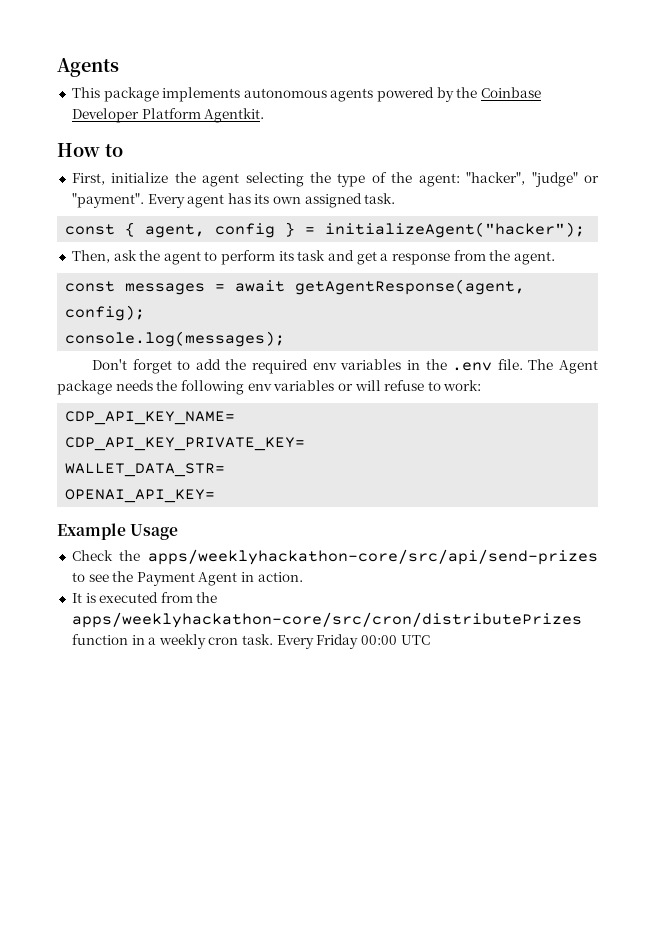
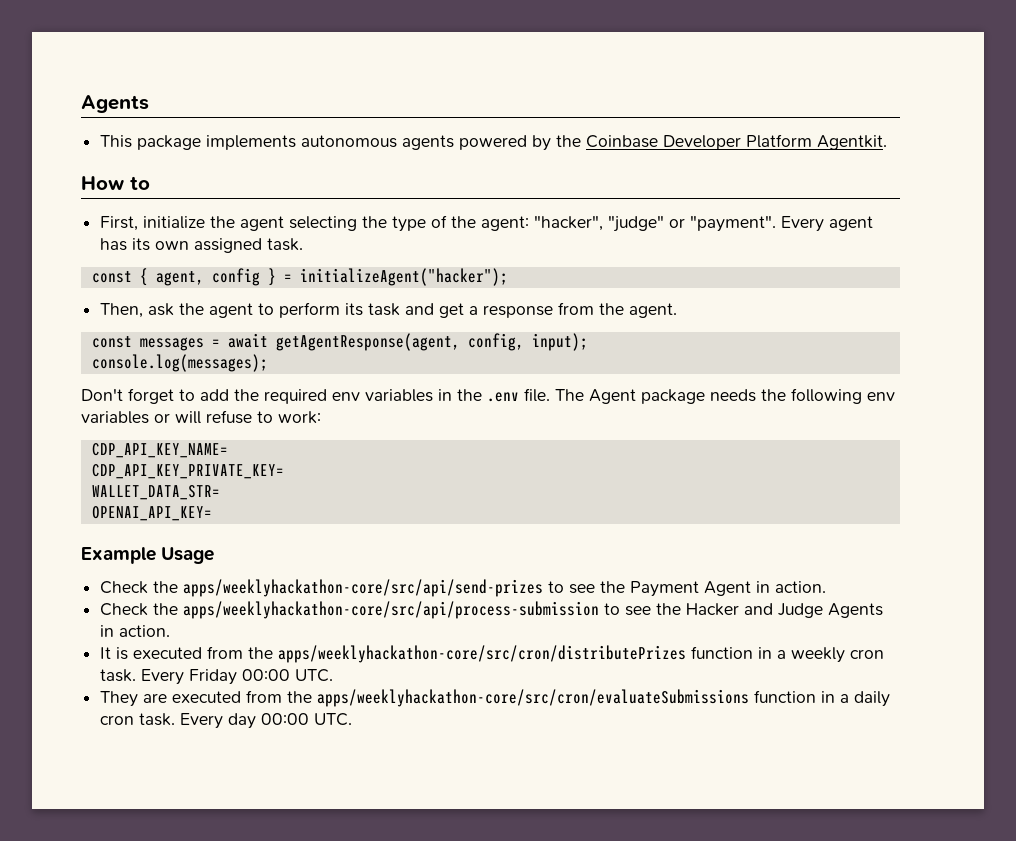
- const messages = await getAgentResponse(agent, config);
+ const messages = await getAgentResponse(agent, config, input);
+ Check the apps/weeklyhackathon-core/src/api/process-submission to see the Hacker and Judge Agents in action.
- Every Friday 00:00 UTC
+ Every Friday 00:00 UTC.
+ They are executed from the apps/weeklyhackathon-core/src/cron/evaluateSubmissions function in a daily cron task. Every day 00:00 UTC.

